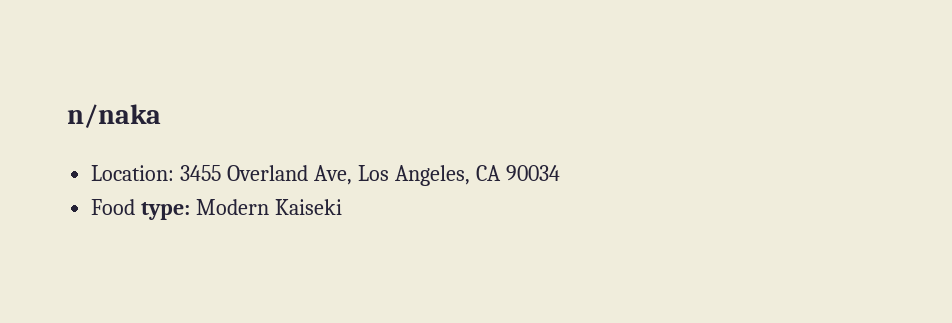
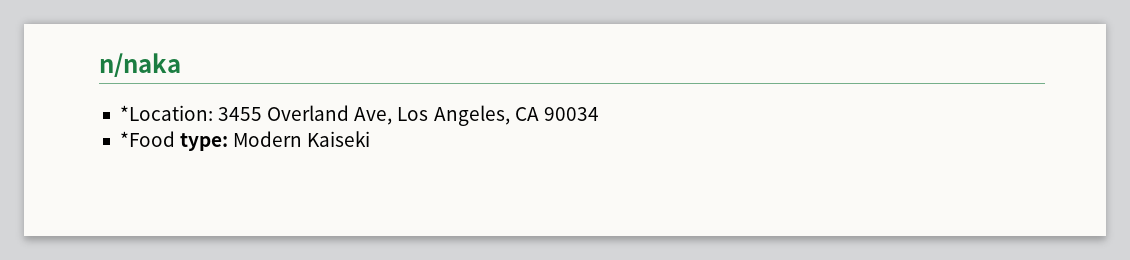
- Location: 3455 Overland Ave, Los Angeles, CA 90034
+ *Location: 3455 Overland Ave, Los Angeles, CA 90034
- Food type: Modern Kaiseki
+ *Food type: Modern Kaiseki

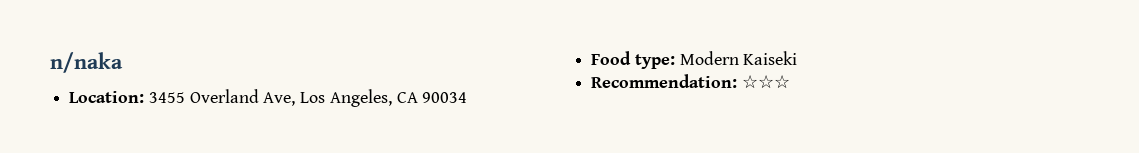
- *Location: 3455 Overland Ave, Los Angeles, CA 90034
+ Location: 3455 Overland Ave, Los Angeles, CA 90034
- *Food type: Modern Kaiseki
+ Food type: Modern Kaiseki
+ Recommendation: ☆☆☆

